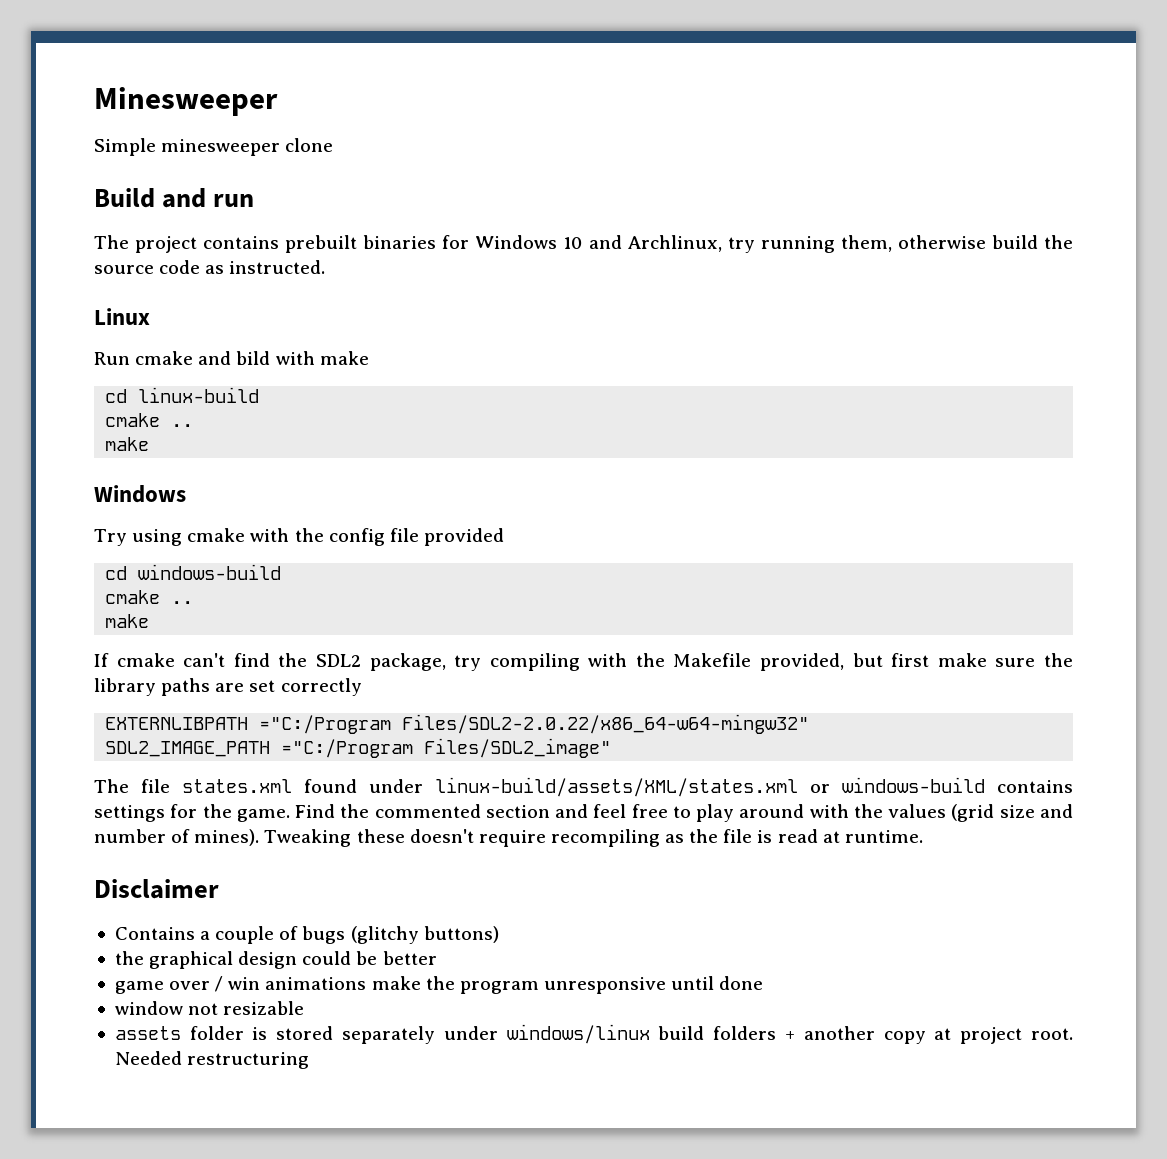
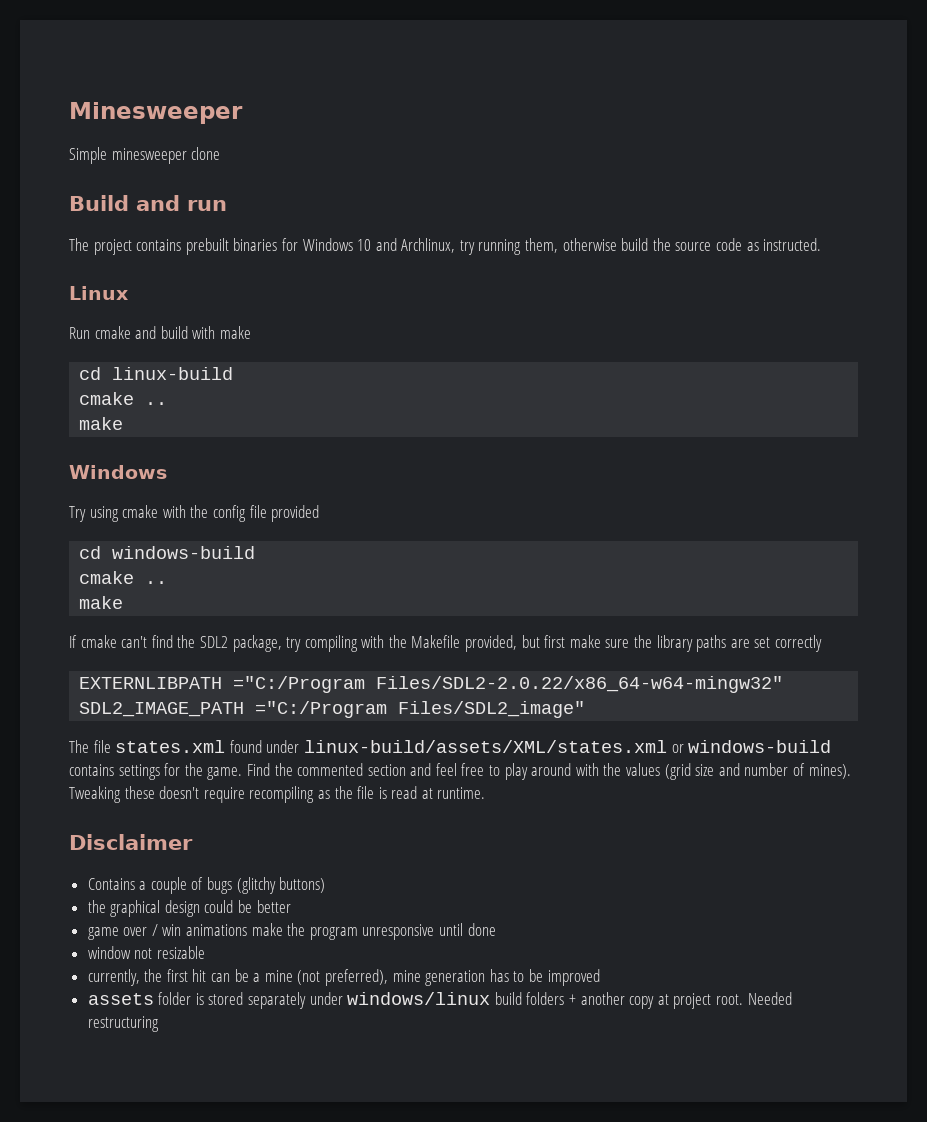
- Run cmake and bild with make
+ Run cmake and build with make
+ currently, the first hit can be a mine (not preferred), mine generation has to be improved

